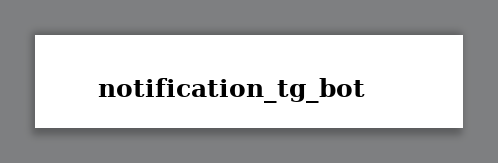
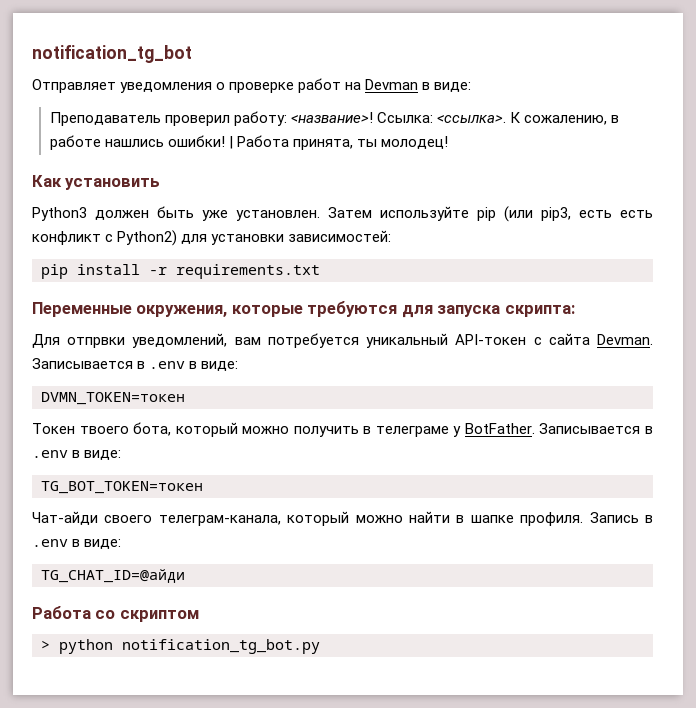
+ Отправляет уведомления о проверке работ на Devman в виде:
+ Преподаватель проверил работу: <название>! Ссылка: <ссылка>. К сожалению, в работе нашлись ошибки! | Работа принята, ты молодец!
+ Как установить
+ Python3 должен быть уже установлен. Затем используйте pip (или pip3, есть есть конфликт с Python2) для установки зависимостей:
+ pip install -r requirements.txt
+ Переменные окружения, которые требуются для запуска скрипта:
+ Для отпрвки уведомлений, вам потребуется уникальный API-токен с сайта Devman. Записывается в .env в виде:
+ DVMN_TOKEN=токен
+ Токен твоего бота, который можно получить в телеграме у BotFather. Записывается в .env в виде:
+ TG_BOT_TOKEN=токен
+ Чат-айди своего телеграм-канала, который можно найти в шапке профиля. Запись в .env в виде:
+ TG_CHAT_ID=@айди
+ Работа со скриптом
+ > python notification_tg_bot.py

